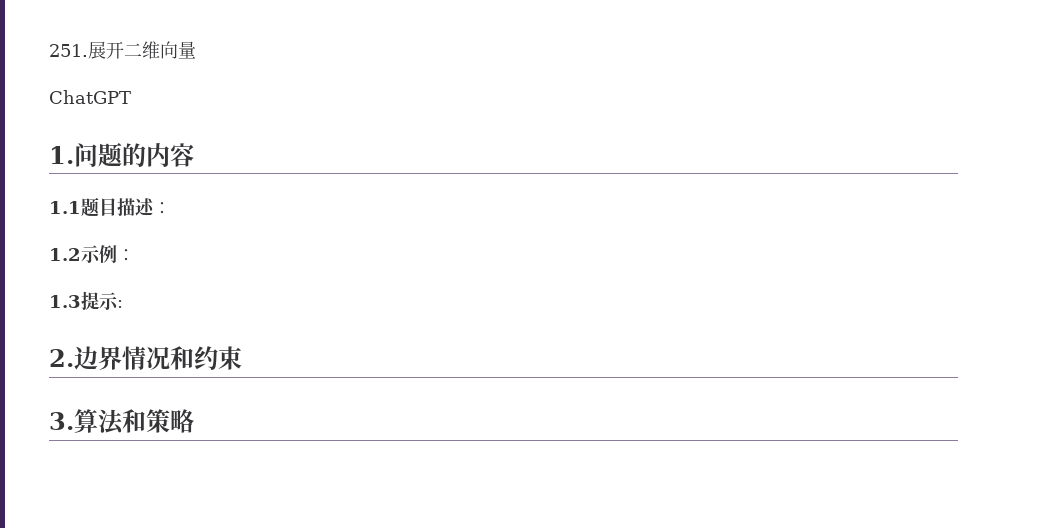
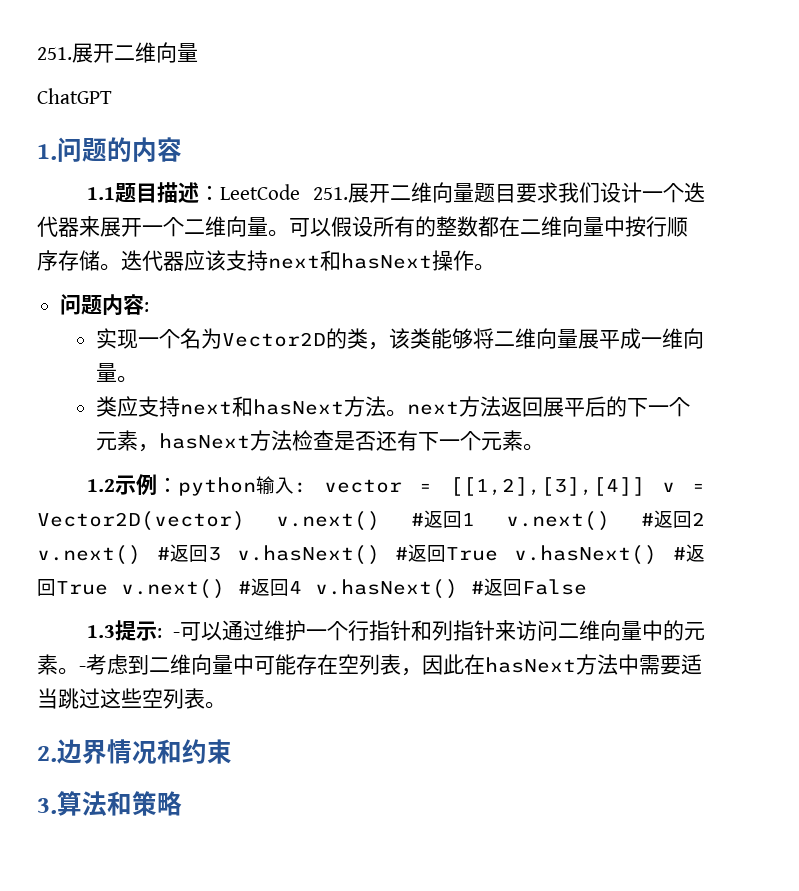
- 1.1题目描述：
- 1.2示例：
- 1.3提示:
+ 1.1题目描述：LeetCode 251.展开二维向量题目要求我们设计一个迭代器来展开一个二维向量。可以假设所有的整数都在二维向量中按行顺序存储。迭代器应该支持next和hasNext操作。
+ 问题内容:
+ 实现一个名为Vector2D的类，该类能够将二维向量展平成一维向量。
+ 类应支持next和hasNext方法。next方法返回展平后的下一个元素，hasNext方法检查是否还有下一个元素。
+ 1.2示例：python输入: vector = [[1,2],[3],[4]] v = Vector2D(vector) v.next() #返回1 v.next() #返回2 v.next() #返回3 v.hasNext() #返回True v.hasNext() #返回True v.next() #返回4 v.hasNext() #返回False
+ 1.3提示: -可以通过维护一个行指针和列指针来访问二维向量中的元素。-考虑到二维向量中可能存在空列表，因此在hasNext方法中需要适当跳过这些空列表。

